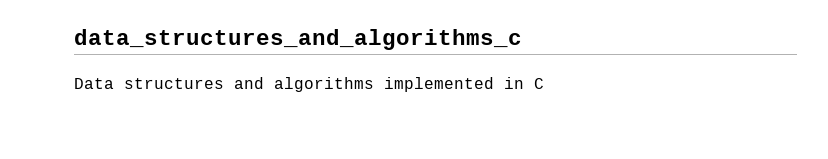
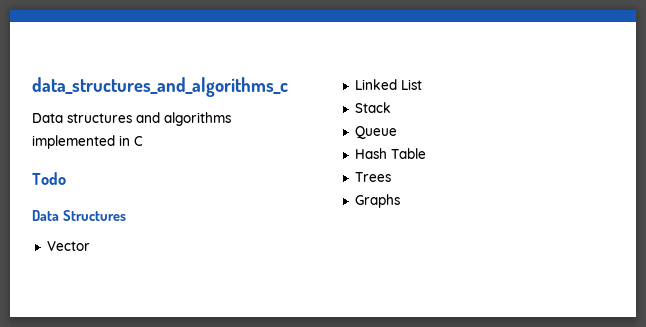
+ Todo
+ Data Structures
+ Vector
+ Linked List
+ Stack
+ Queue
+ Hash Table
+ Trees
+ Graphs

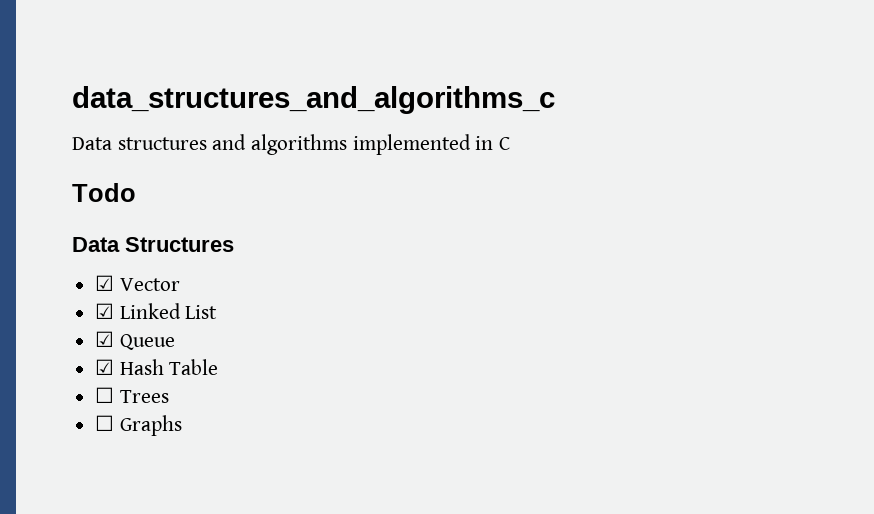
- Vector
+ ☑ Vector
- Linked List
+ ☑ Linked List
- Stack
- Queue
+ ☑ Queue
- Hash Table
+ ☑ Hash Table
- Trees
+ ☐ Trees
- Graphs
+ ☐ Graphs

